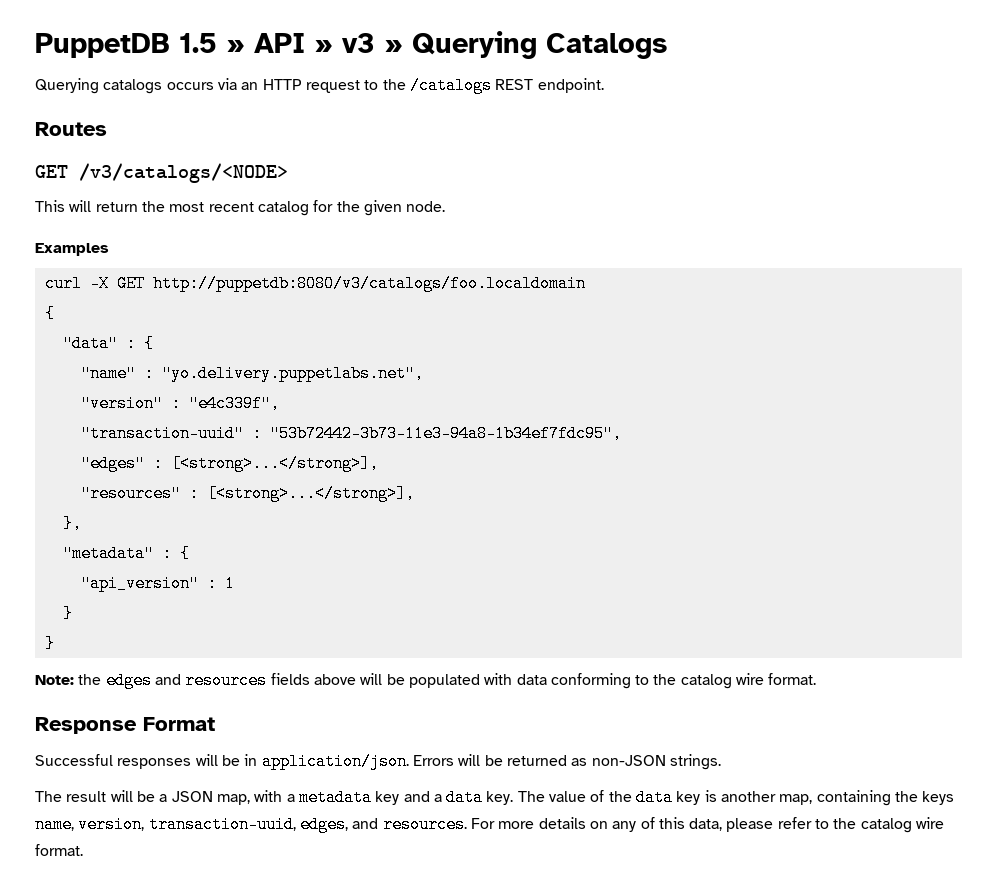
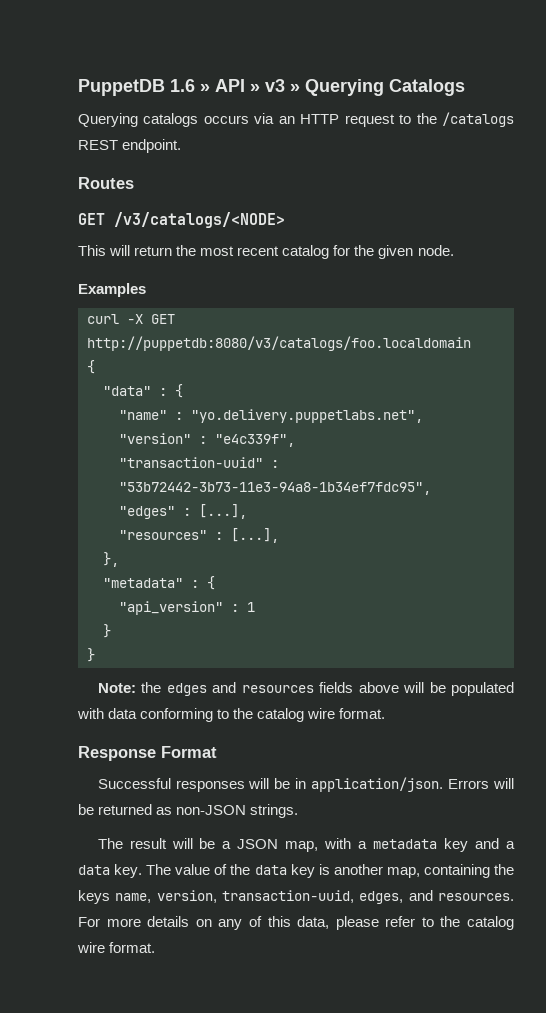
- PuppetDB 1.5 » API » v3 » Querying Catalogs
+ PuppetDB 1.6 » API » v3 » Querying Catalogs
- "edges" : [<strong>...</strong>],
+ "edges" : [...],
- "resources" : [<strong>...</strong>],
+ "resources" : [...],

